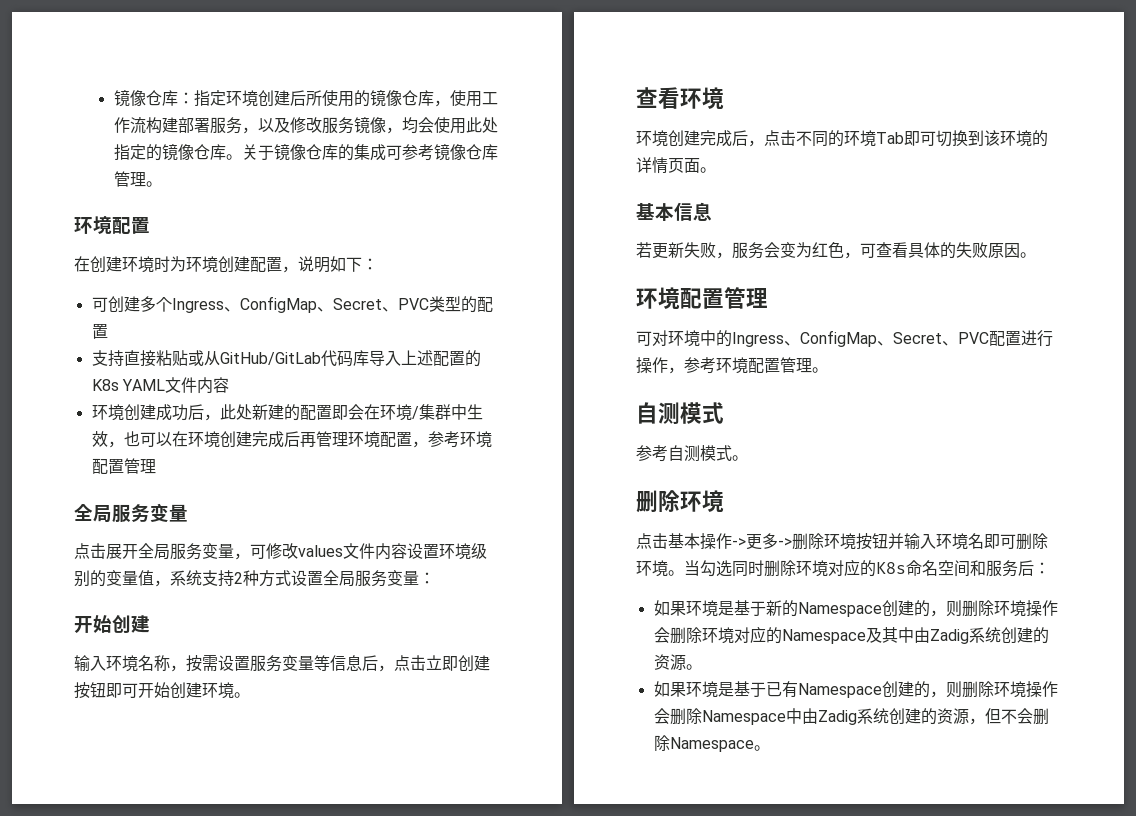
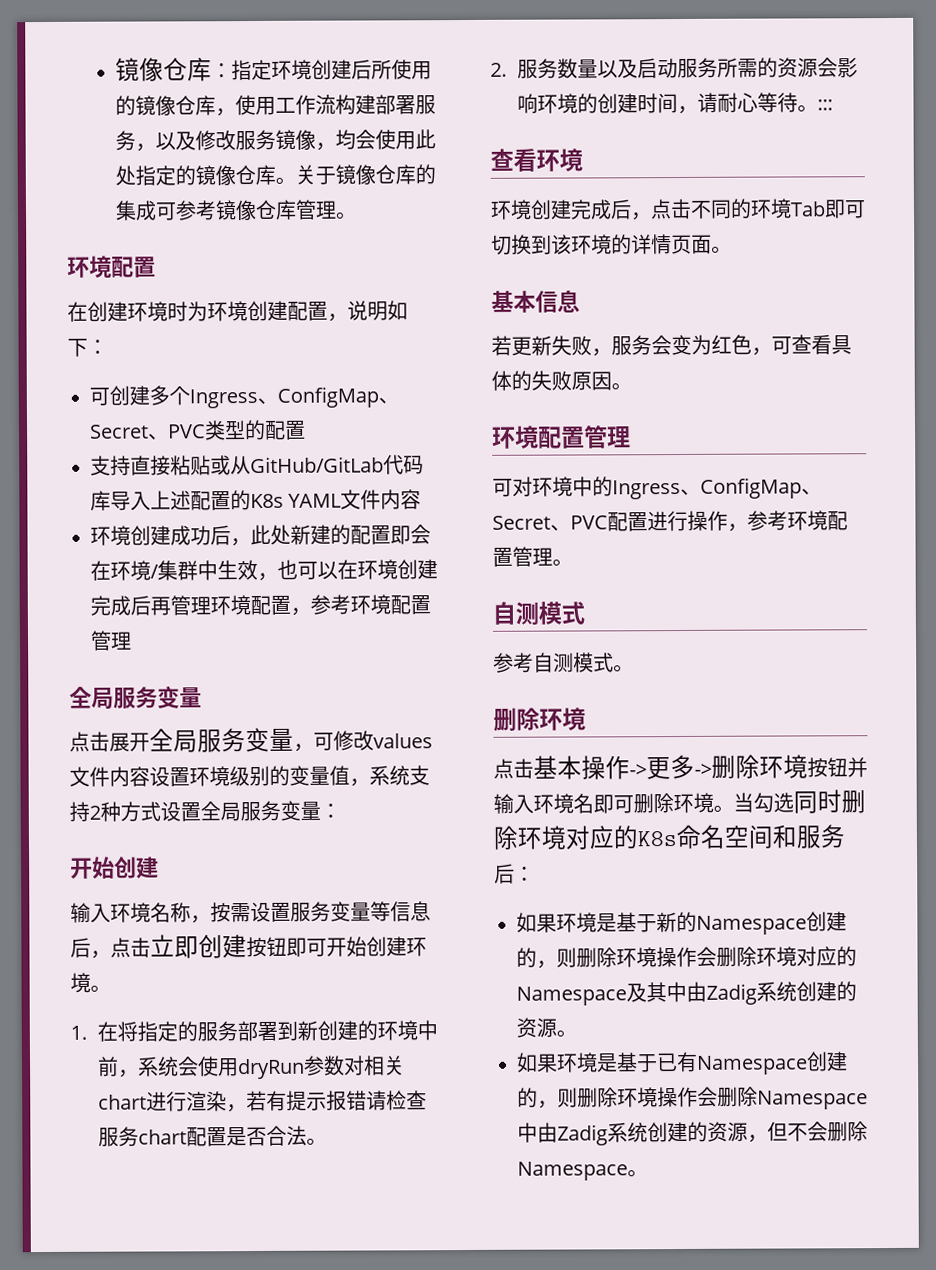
+ 1.在将指定的服务部署到新创建的环境中前，系统会使用dryRun参数对相关chart进行渲染，若有提示报错请检查服务chart配置是否合法。
+ 2.服务数量以及启动服务所需的资源会影响环境的创建时间，请耐心等待。:::

